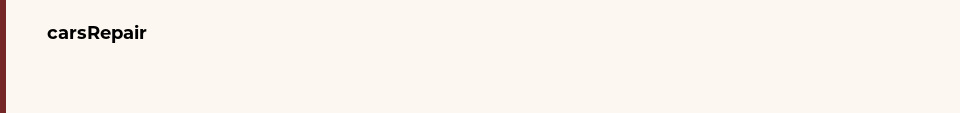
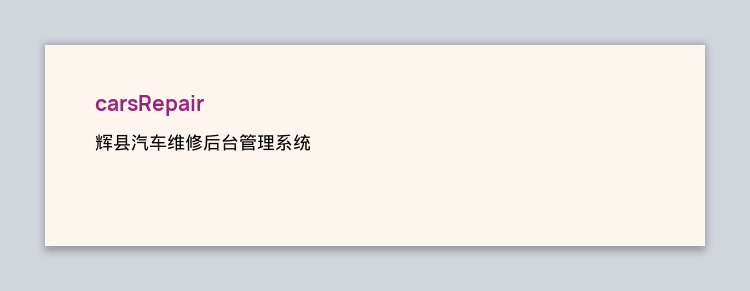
+ 辉县汽车维修后台管理系统

